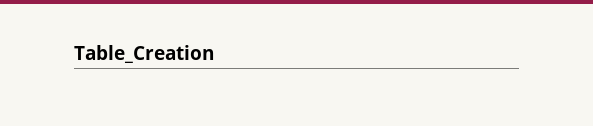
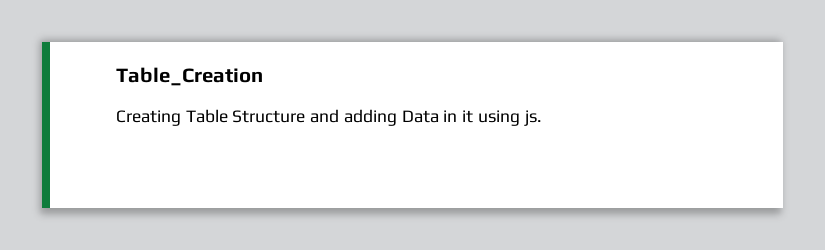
+ Creating Table Structure and adding Data in it using js.

